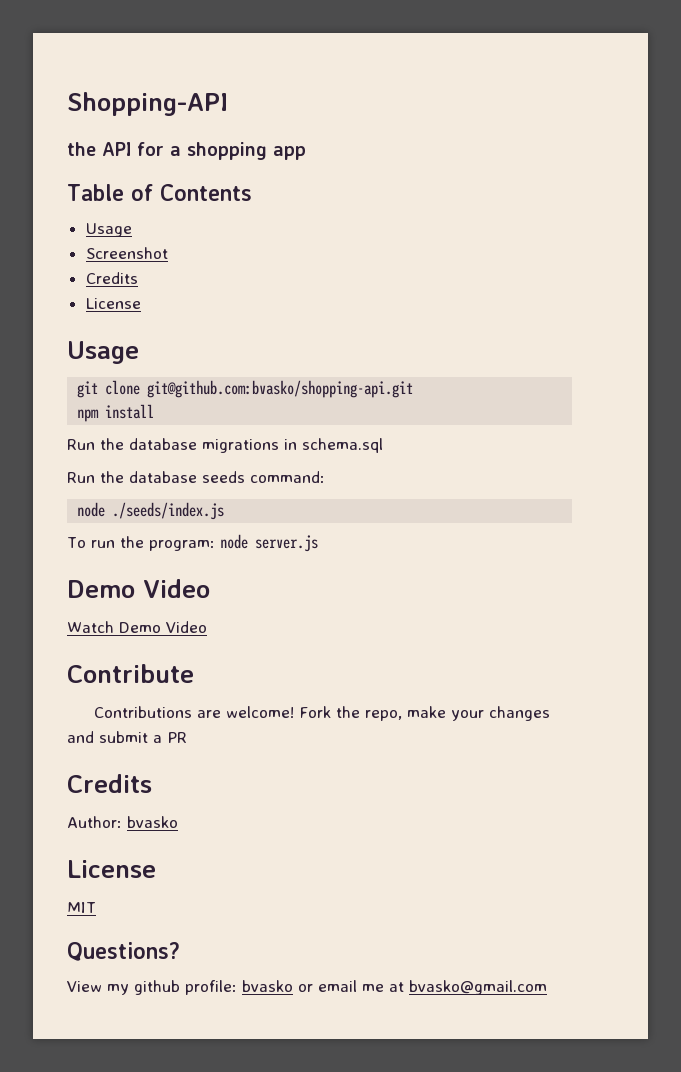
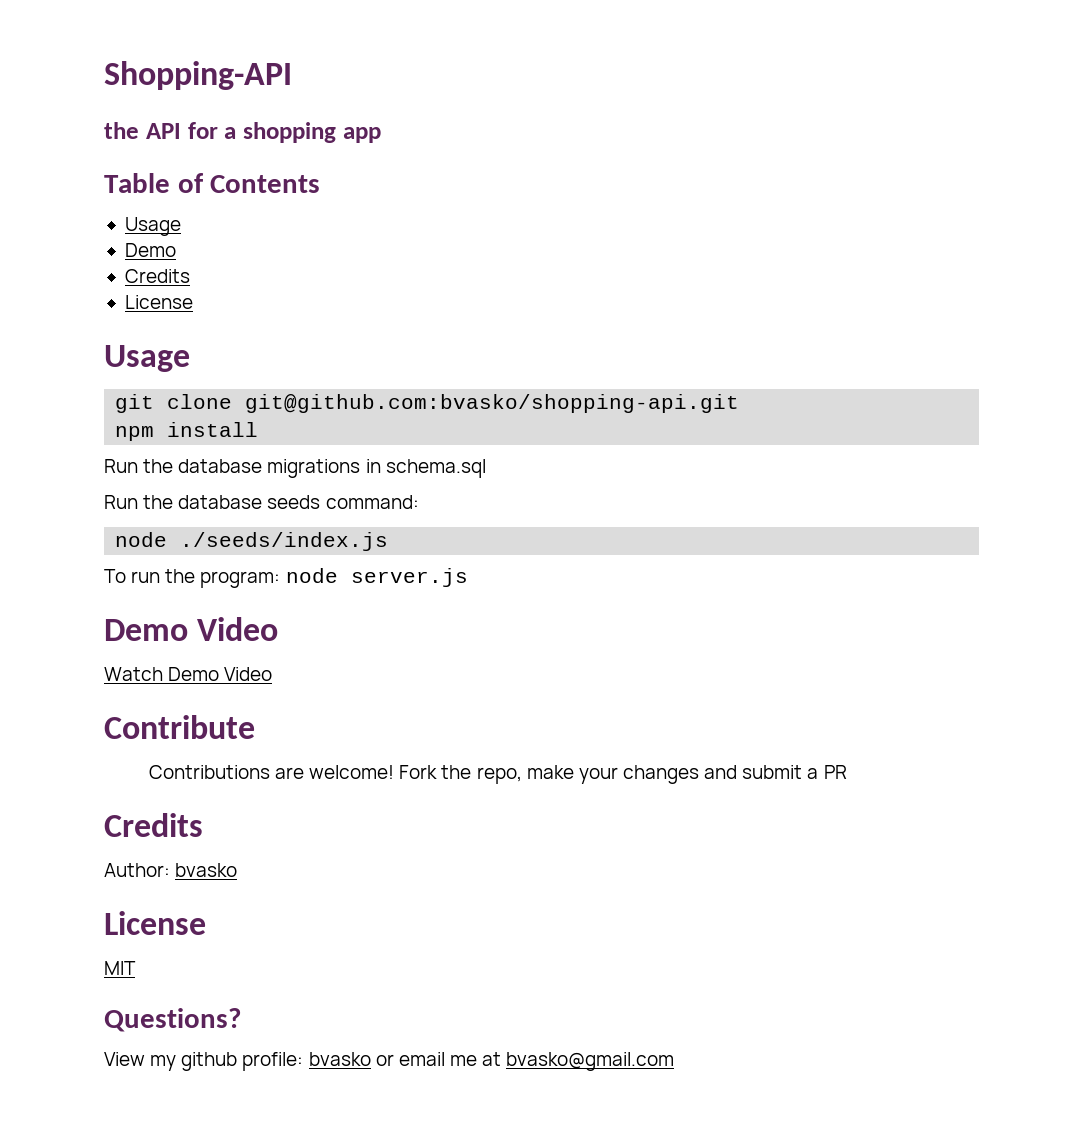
  Table of Contents
  Usage
- Screenshot
+ Demo

